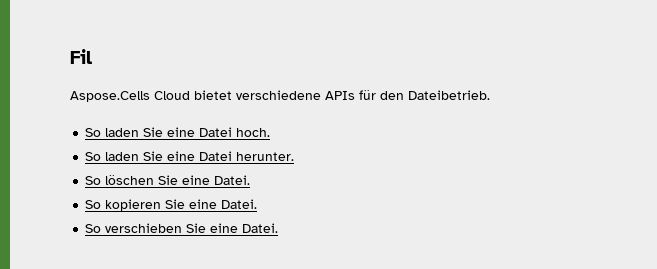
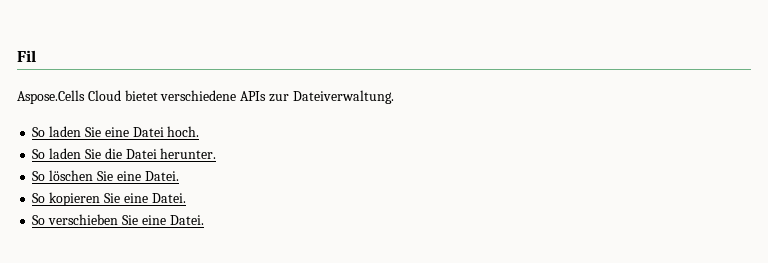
- Aspose.Cells Cloud bietet verschiedene APIs für den Dateibetrieb.
+ Aspose.Cells Cloud bietet verschiedene APIs zur Dateiverwaltung.
- So laden Sie eine Datei herunter.
+ So laden Sie die Datei herunter.

